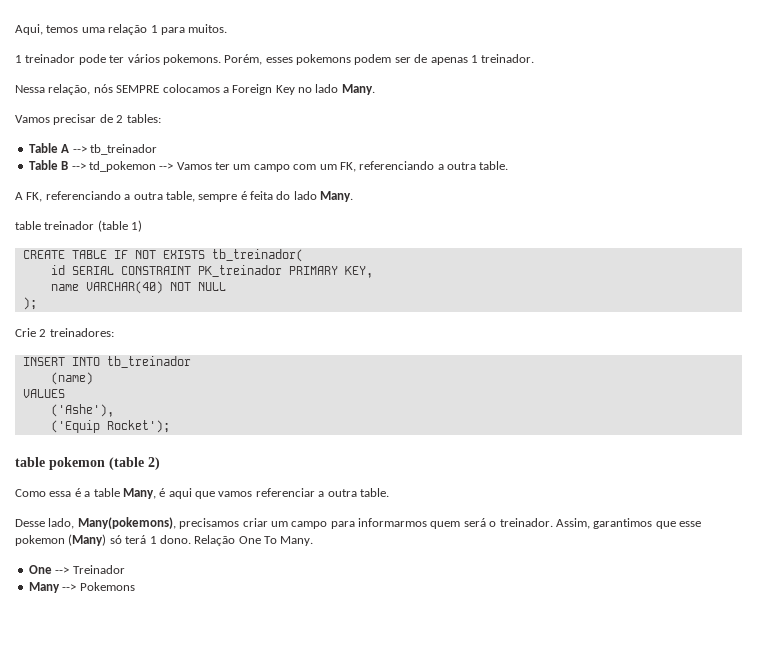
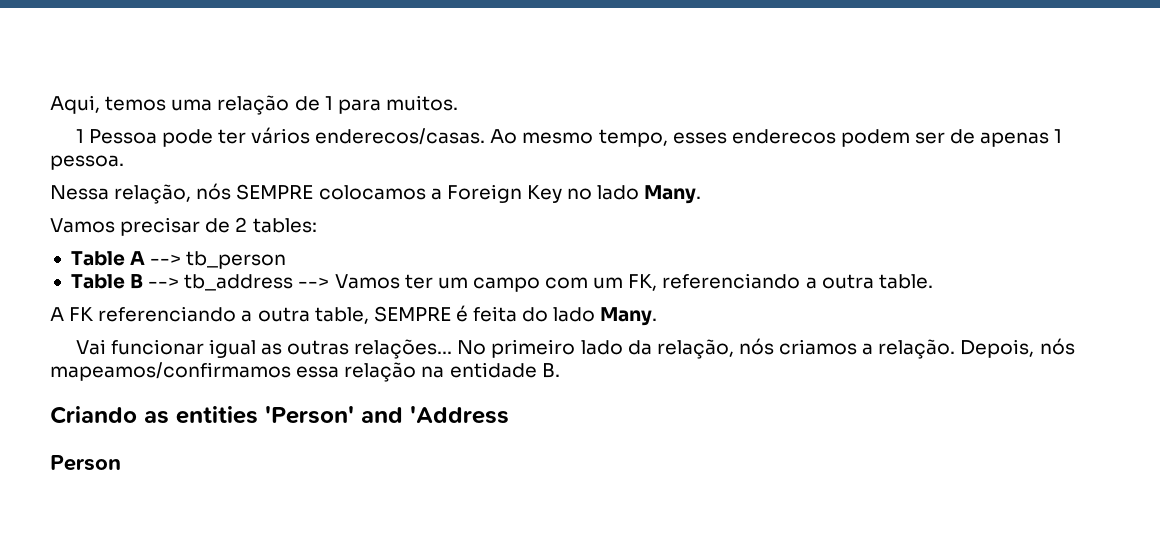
- Aqui, temos uma relação 1 para muitos.
+ Aqui, temos uma relação de 1 para muitos.
- 1 treinador pode ter vários pokemons. Porém, esses pokemons podem ser de apenas 1 treinador.
+ 1 Pessoa pode ter vários enderecos/casas. Ao mesmo tempo, esses enderecos podem ser de apenas 1 pessoa.
- Table A --> tb_treinador
+ Table A --> tb_person
- Table B --> td_pokemon --> Vamos ter um campo com um FK, referenciando a outra table.
+ Table B --> tb_address --> Vamos ter um campo com um FK, referenciando a outra table.
- A FK, referenciando a outra table, sempre é feita do lado Many.
+ A FK referenciando a outra table, SEMPRE é feita do lado Many.
- table treinador (table 1)
- CREATE TABLE IF NOT EXISTS tb_treinador(
- id SERIAL CONSTRAINT PK_treinador PRIMARY KEY,
- name VARCHAR(40) NOT NULL
- );
- Crie 2 treinadores:
- INSERT INTO tb_treinador
- (name)
- VALUES
- ('Ashe'),
- ('Equip Rocket');
- table pokemon (table 2)
- Como essa é a table Many, é aqui que vamos referenciar a outra table.
- Desse lado, Many(pokemons), precisamos criar um campo para informarmos quem será o treinador. Assim, garantimos que esse pokemon (Many) só terá 1 dono. Relação One To Many.
- One --> Treinador
- Many --> Pokemons
+ Vai funcionar igual as outras relações... No primeiro lado da relação, nós criamos a relação. Depois, nós mapeamos/confirmamos essa relação na entidade B.
+ Criando as entities 'Person' and 'Address
+ Person

